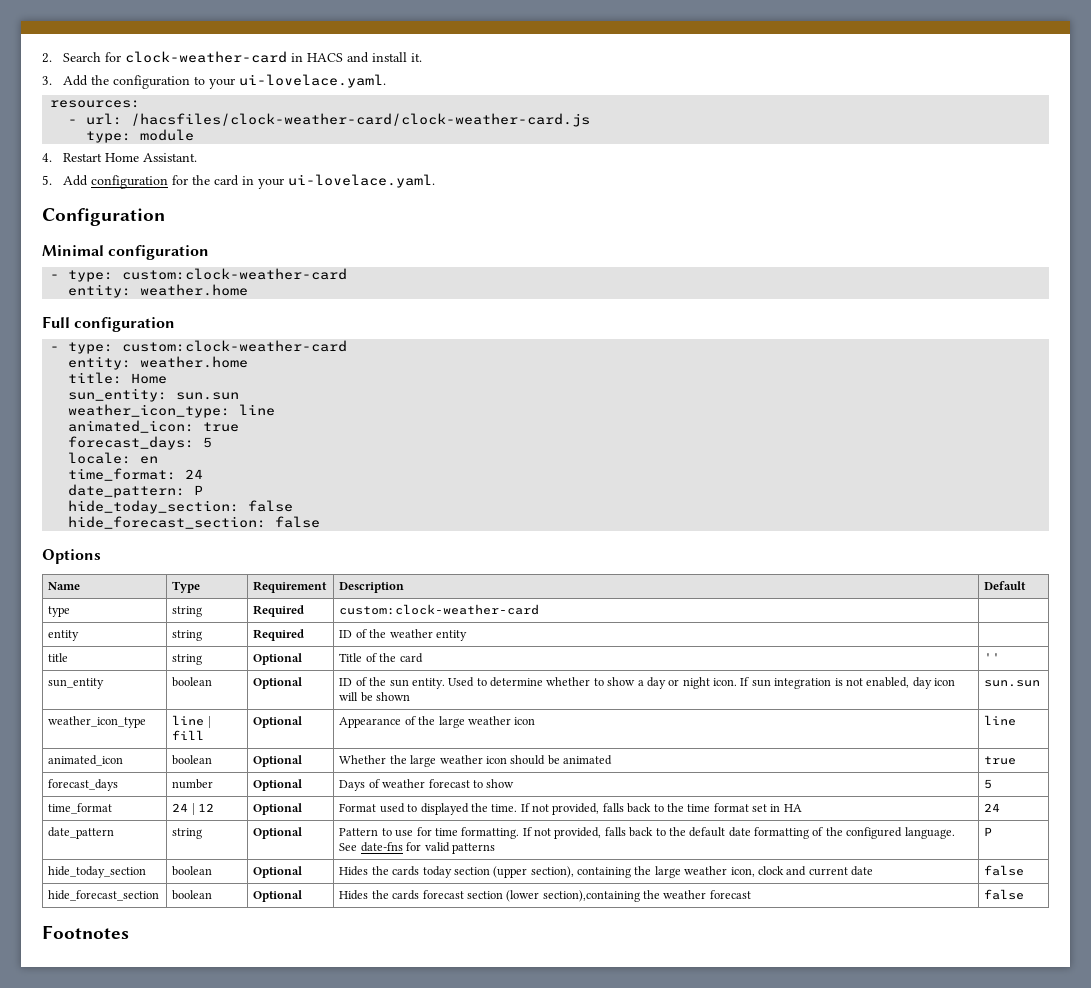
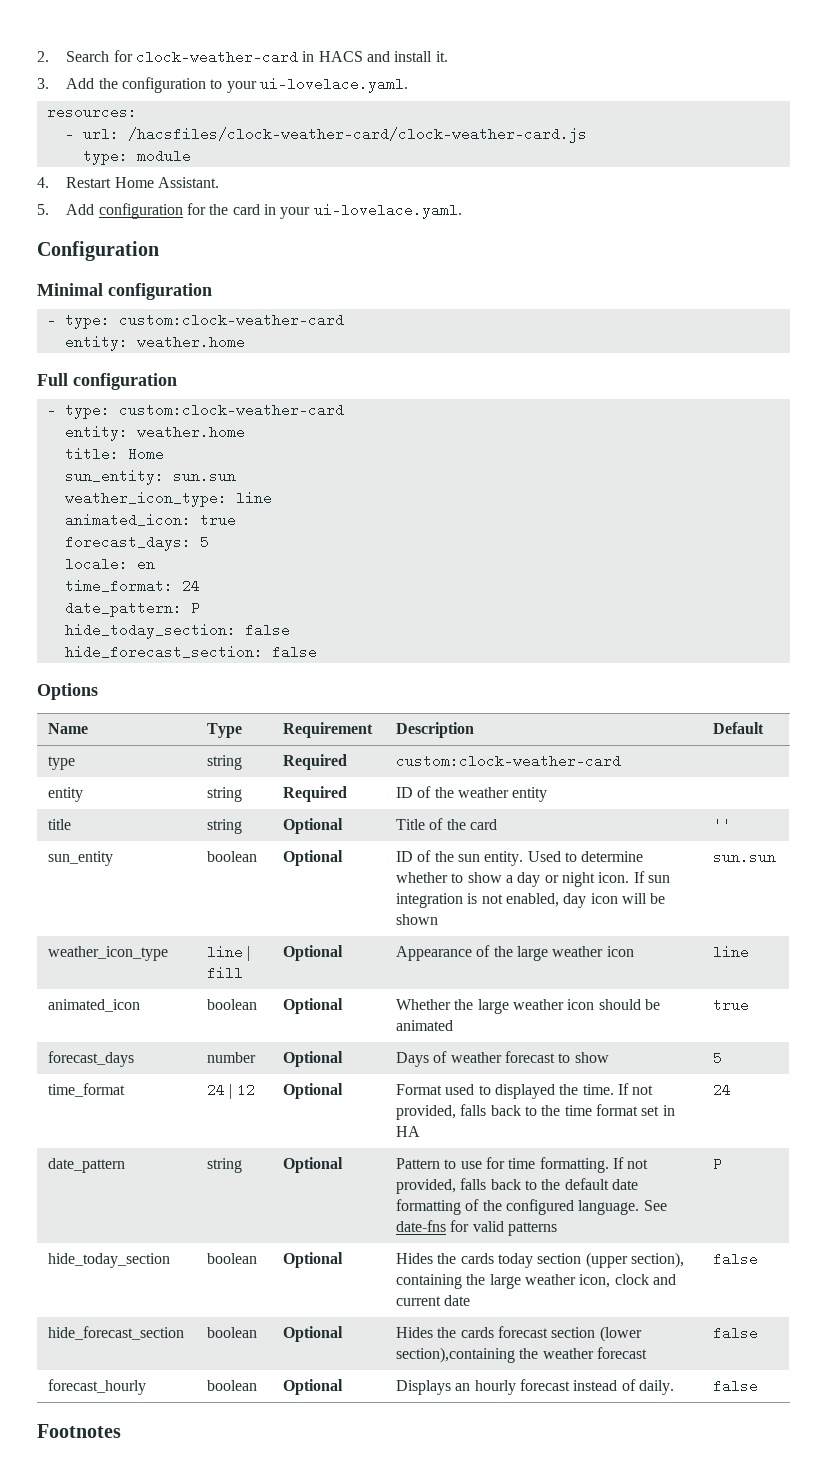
+ forecast_hourly | boolean | Optional | Displays an hourly forecast instead of daily. | false

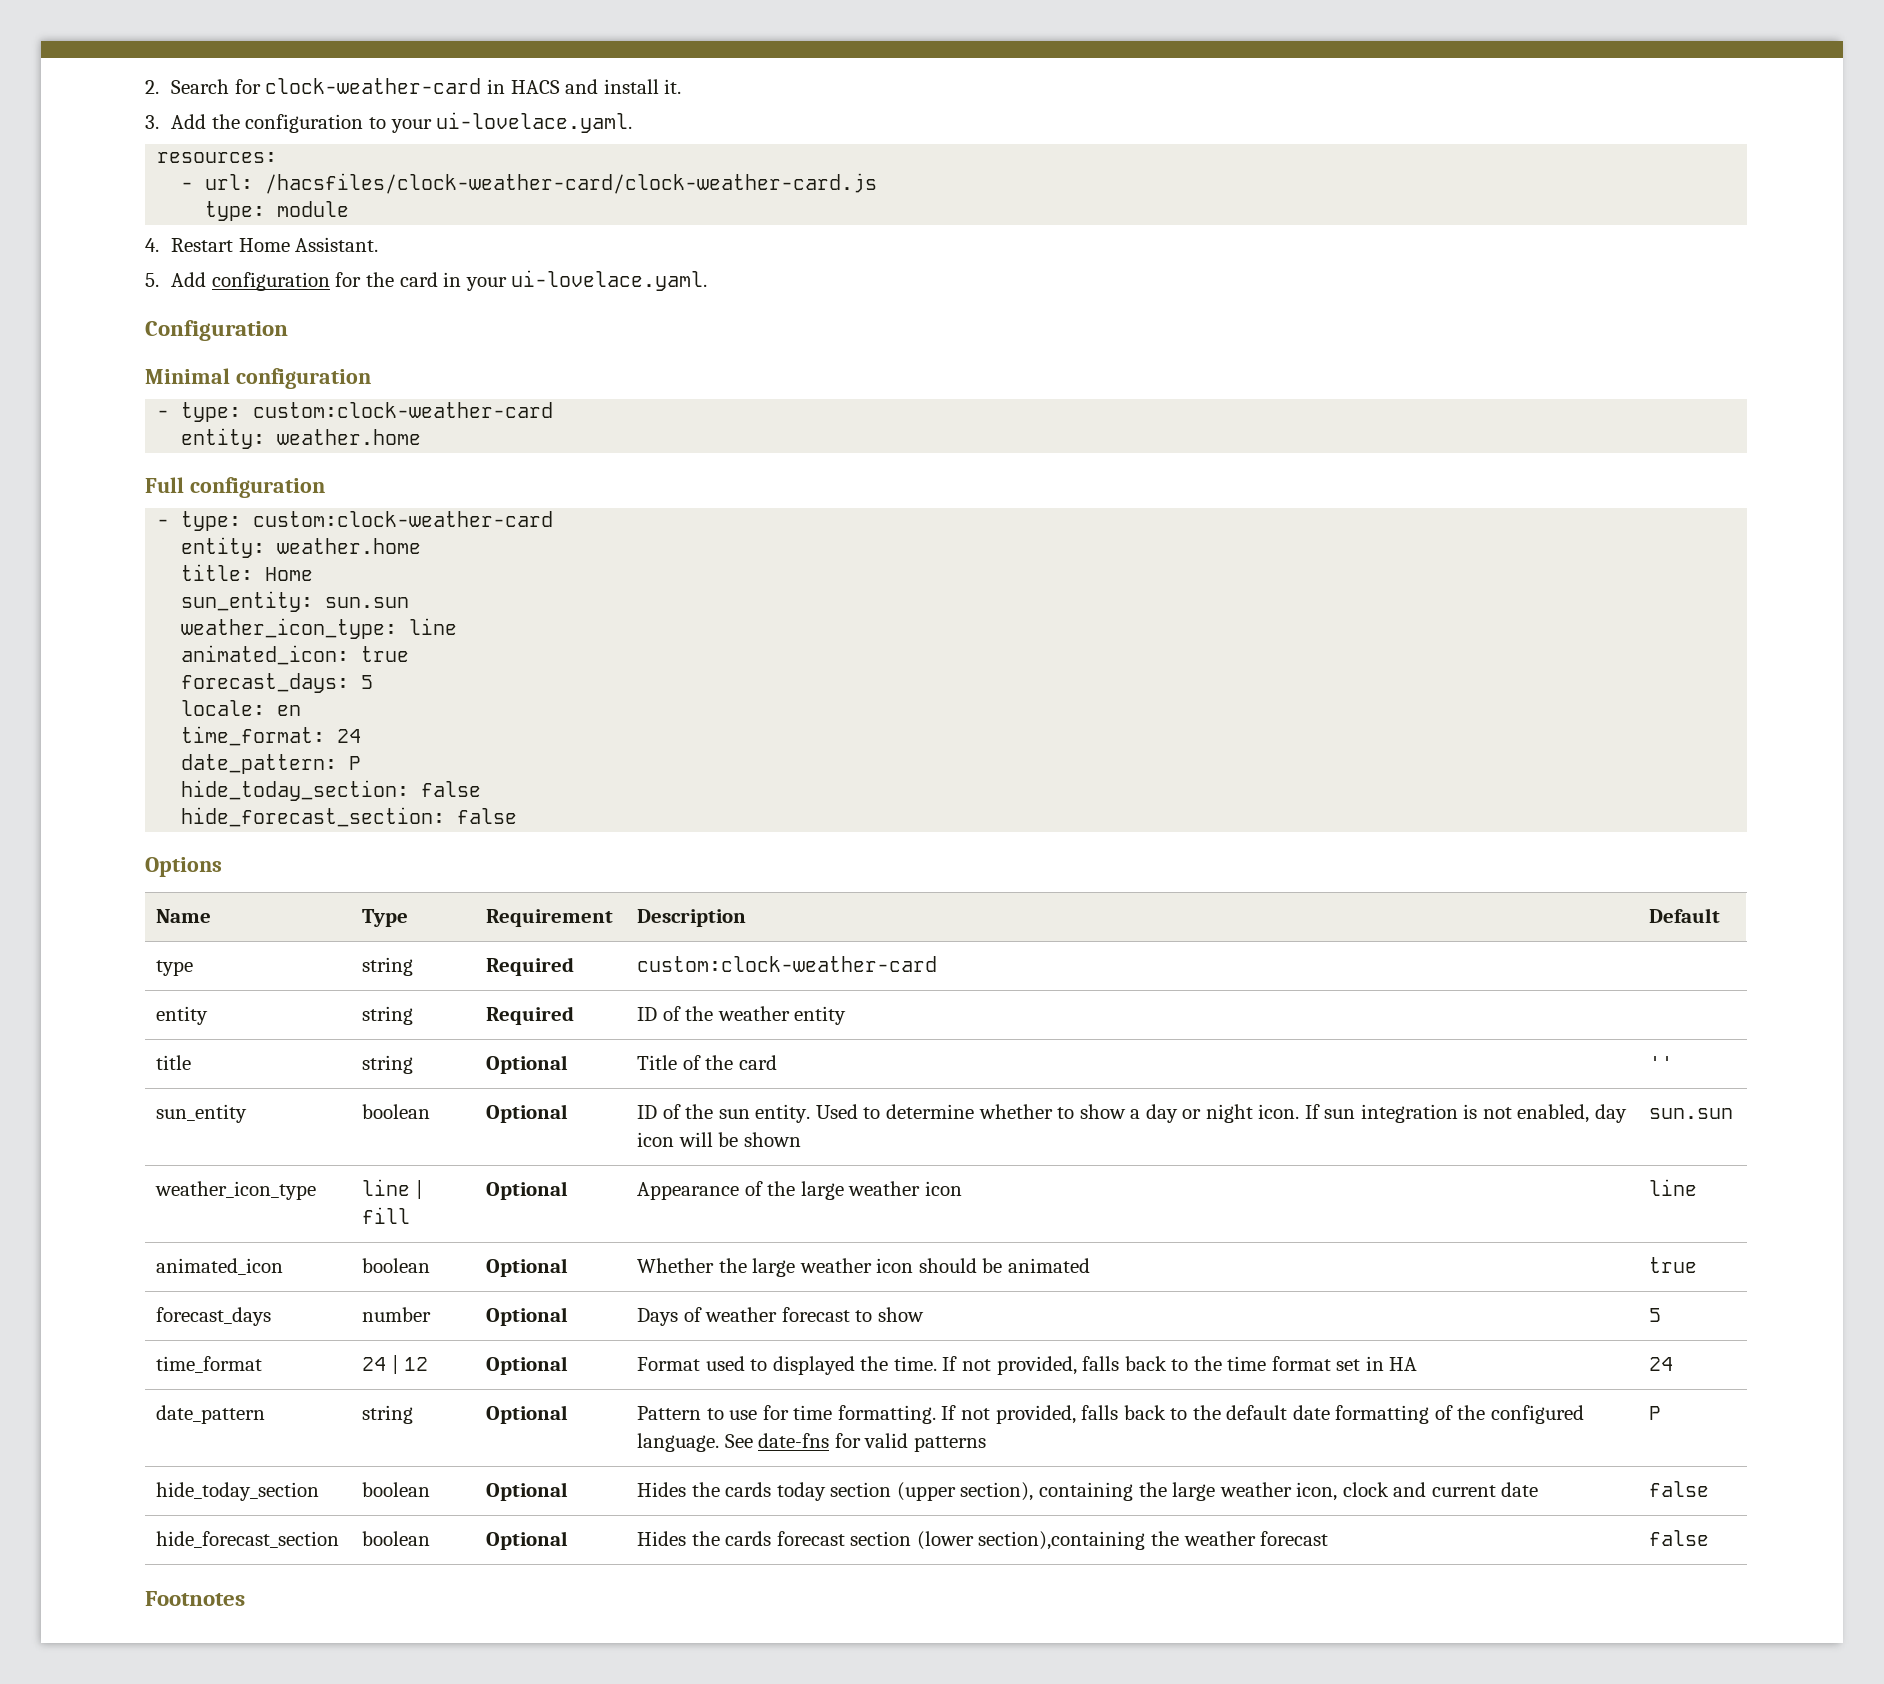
- forecast_hourly | boolean | Optional | Displays an hourly forecast instead of daily. | false

